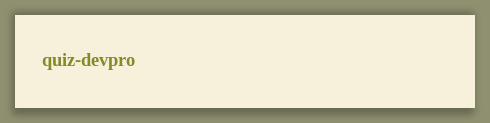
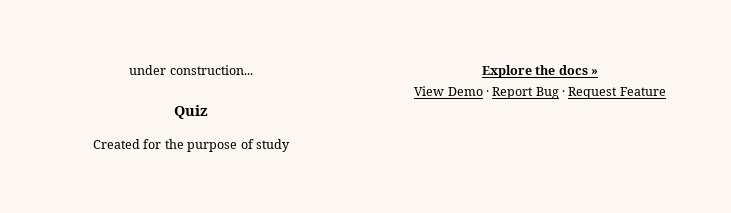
- quiz-devpro
+ under construction...
+ Quiz
+ Created for the purpose of study
+ Explore the docs »
+ View Demo · Report Bug · Request Feature

